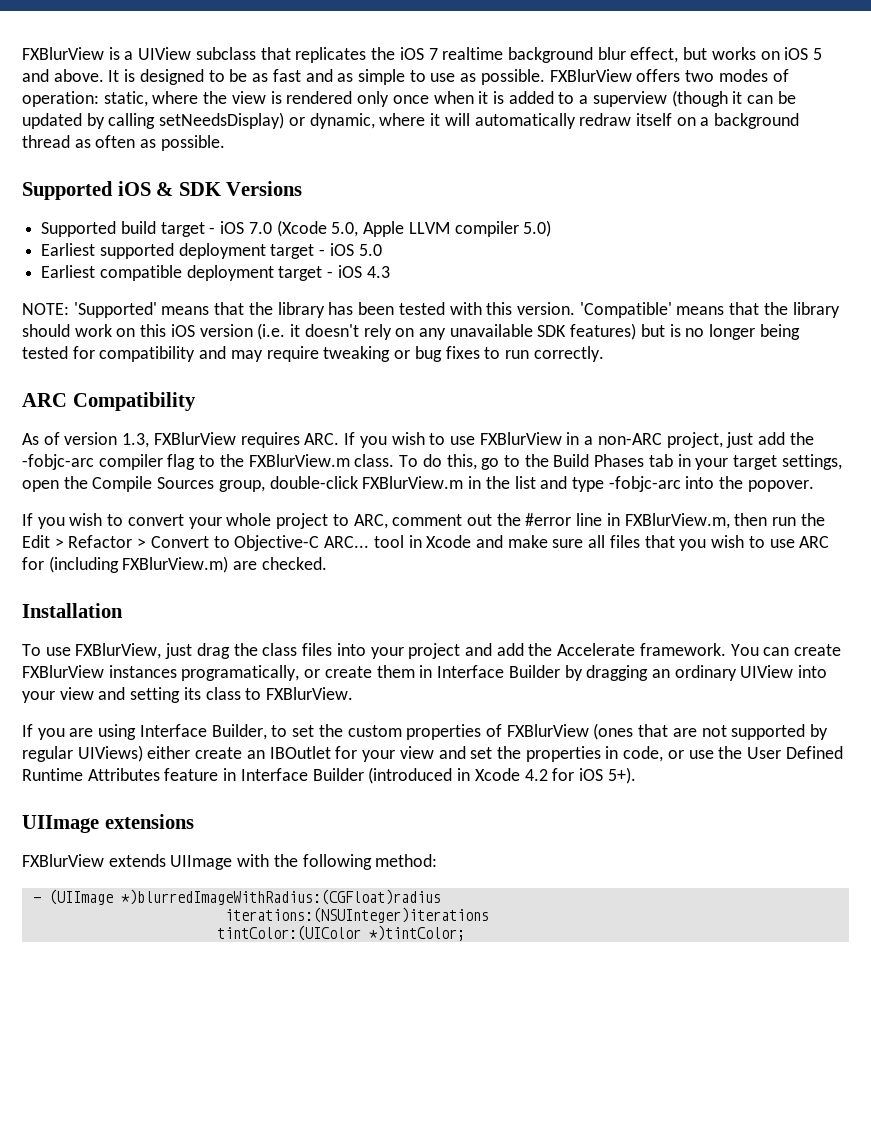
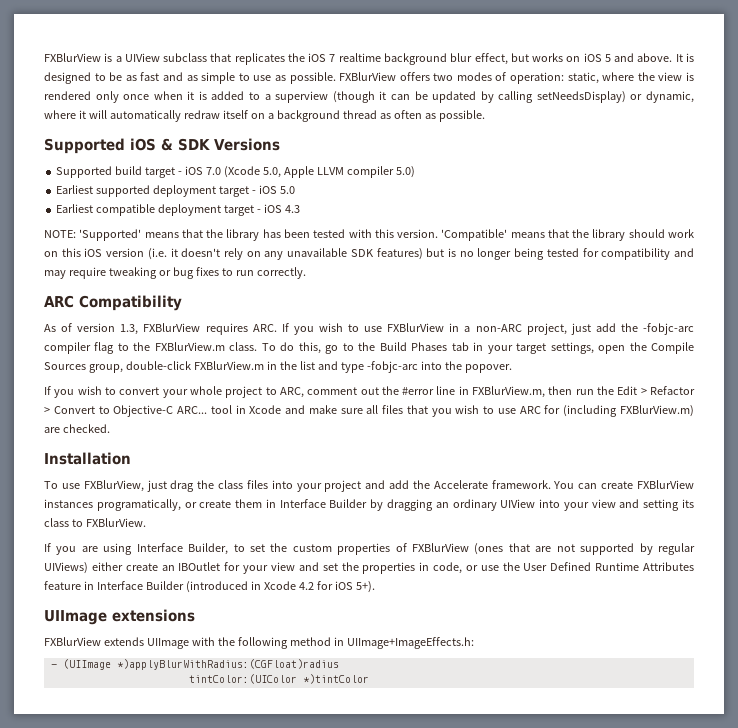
- FXBlurView extends UIImage with the following method:
+ FXBlurView extends UIImage with the following method in UIImage+ImageEffects.h:
- - (UIImage *)blurredImageWithRadius:(CGFloat)radius
- iterations:(NSUInteger)iterations
+ - (UIImage *)applyBlurWithRadius:(CGFloat)radius
- tintColor:(UIColor *)tintColor;
+ tintColor:(UIColor *)tintColor

